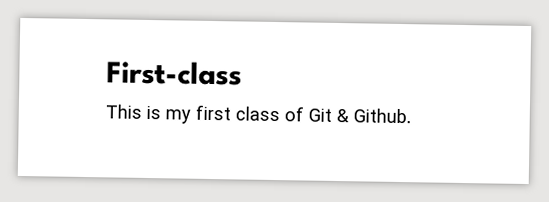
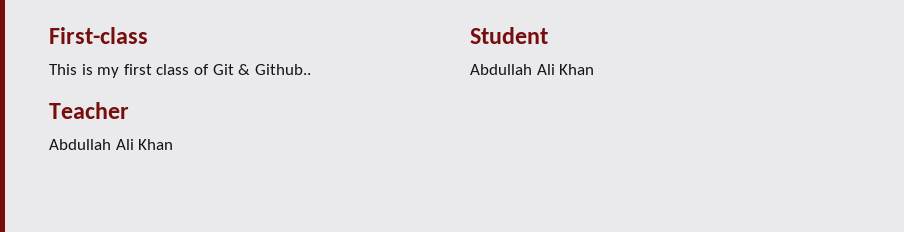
- This is my first class of Git & Github.
+ This is my first class of Git & Github..
+ Teacher
+ Abdullah Ali Khan
+ Student
+ Abdullah Ali Khan

